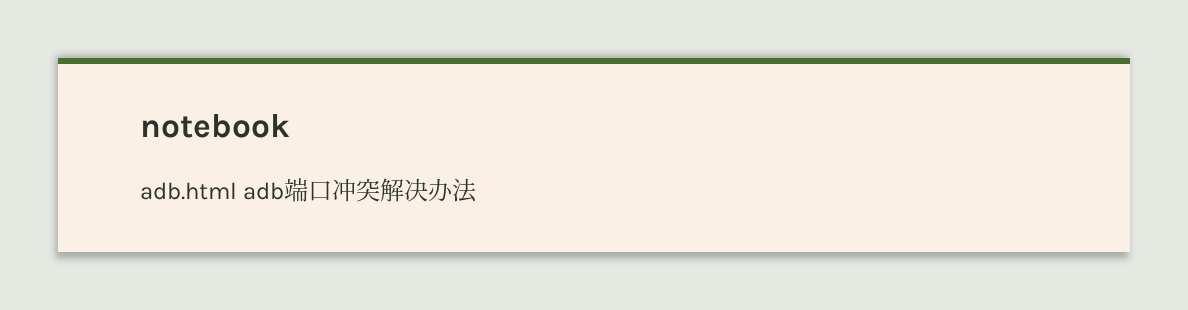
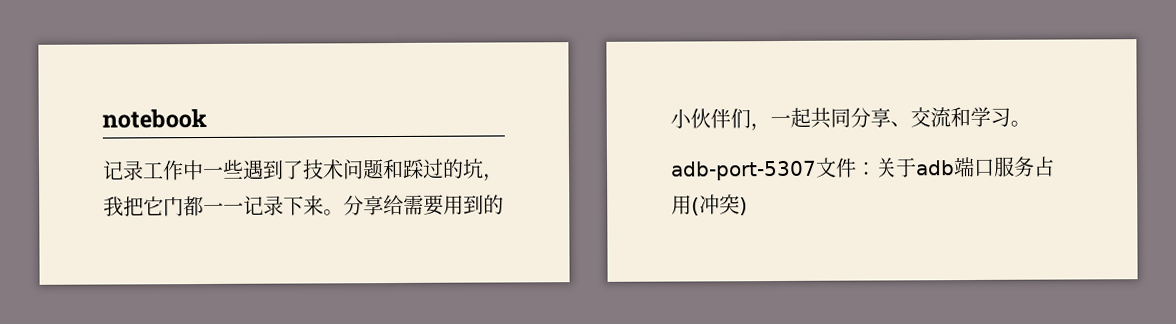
- adb.html adb端口冲突解决办法
+ 记录工作中一些遇到了技术问题和踩过的坑，我把它门都一一记录下来。分享给需要用到的小伙伴们，一起共同分享、交流和学习。
+ adb-port-5307文件：关于adb端口服务占用(冲突)

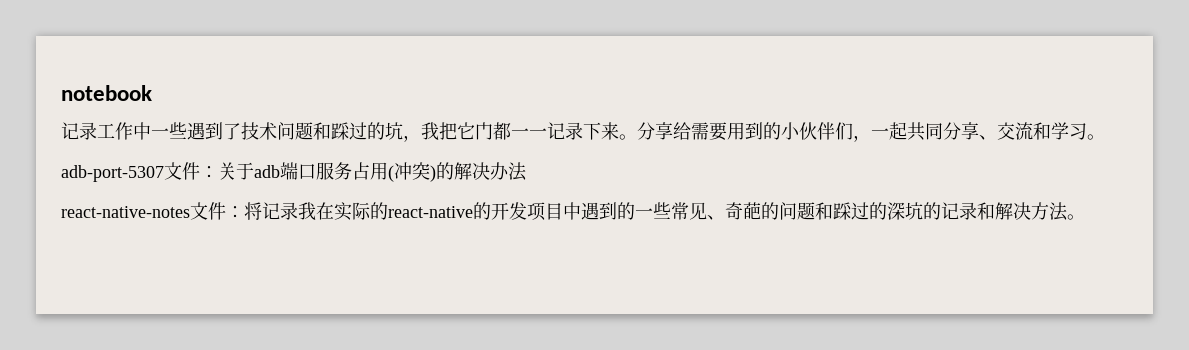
- adb-port-5307文件：关于adb端口服务占用(冲突)
+ adb-port-5307文件：关于adb端口服务占用(冲突)的解决办法
+ react-native-notes文件：将记录我在实际的react-native的开发项目中遇到的一些常见、奇葩的问题和踩过的深坑的记录和解决方法。

